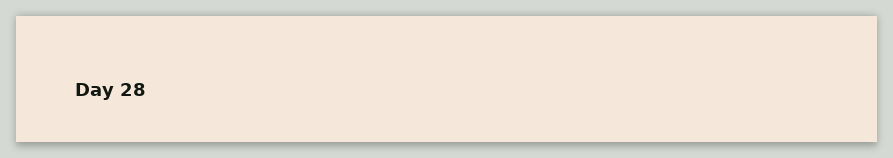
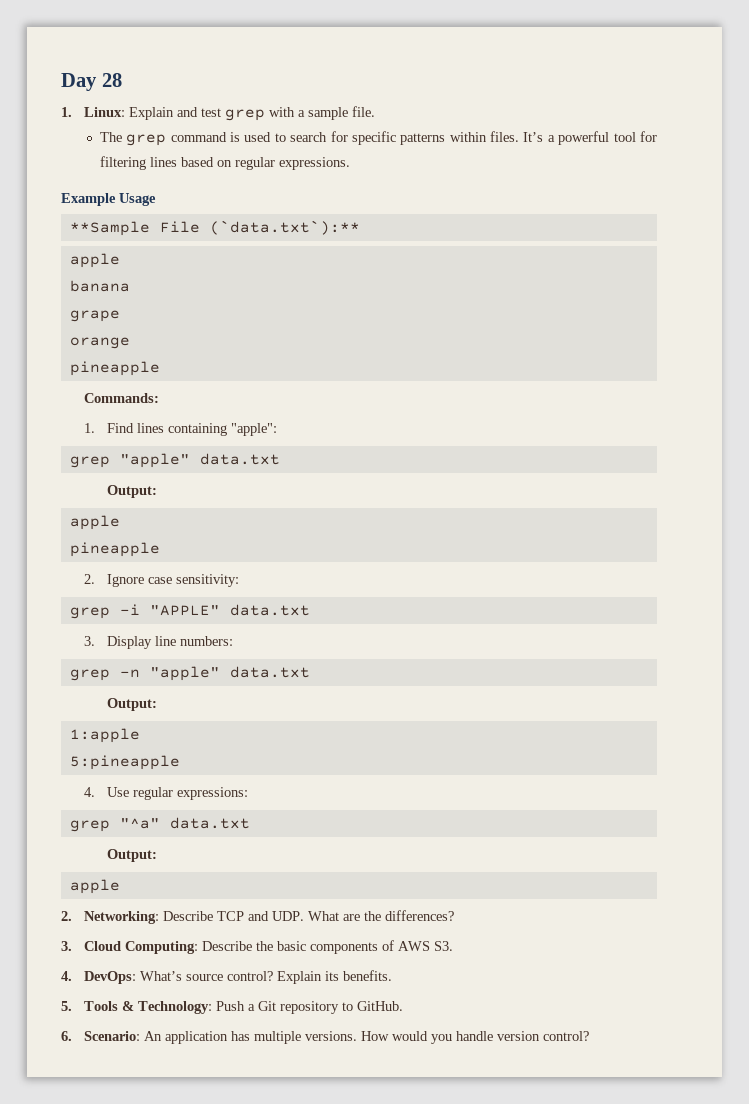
+ 1. Linux: Explain and test grep with a sample file.
+ The grep command is used to search for specific patterns within files. It’s a powerful tool for filtering lines based on regular expressions.
+ Example Usage
+ **Sample File (`data.txt`):**
+ apple
+ banana
+ grape
+ orange
+ pineapple
+ Commands:
+ 1. Find lines containing "apple":
+ grep "apple" data.txt
+ Output:
+ apple
+ pineapple
+ 2. Ignore case sensitivity:
+ grep -i "APPLE" data.txt
+ 3. Display line numbers:
+ grep -n "apple" data.txt
+ Output:
+ 1:apple
+ 5:pineapple
+ 4. Use regular expressions:
+ grep "^a" data.txt
+ Output:
+ apple
+ 2. Networking: Describe TCP and UDP. What are the differences?
+ 3. Cloud Computing: Describe the basic components of AWS S3.
+ 4. DevOps: What’s source control? Explain its benefits.
+ 5. Tools & Technology: Push a Git repository to GitHub.
+ 6. Scenario: An application has multiple versions. How would you handle version control?

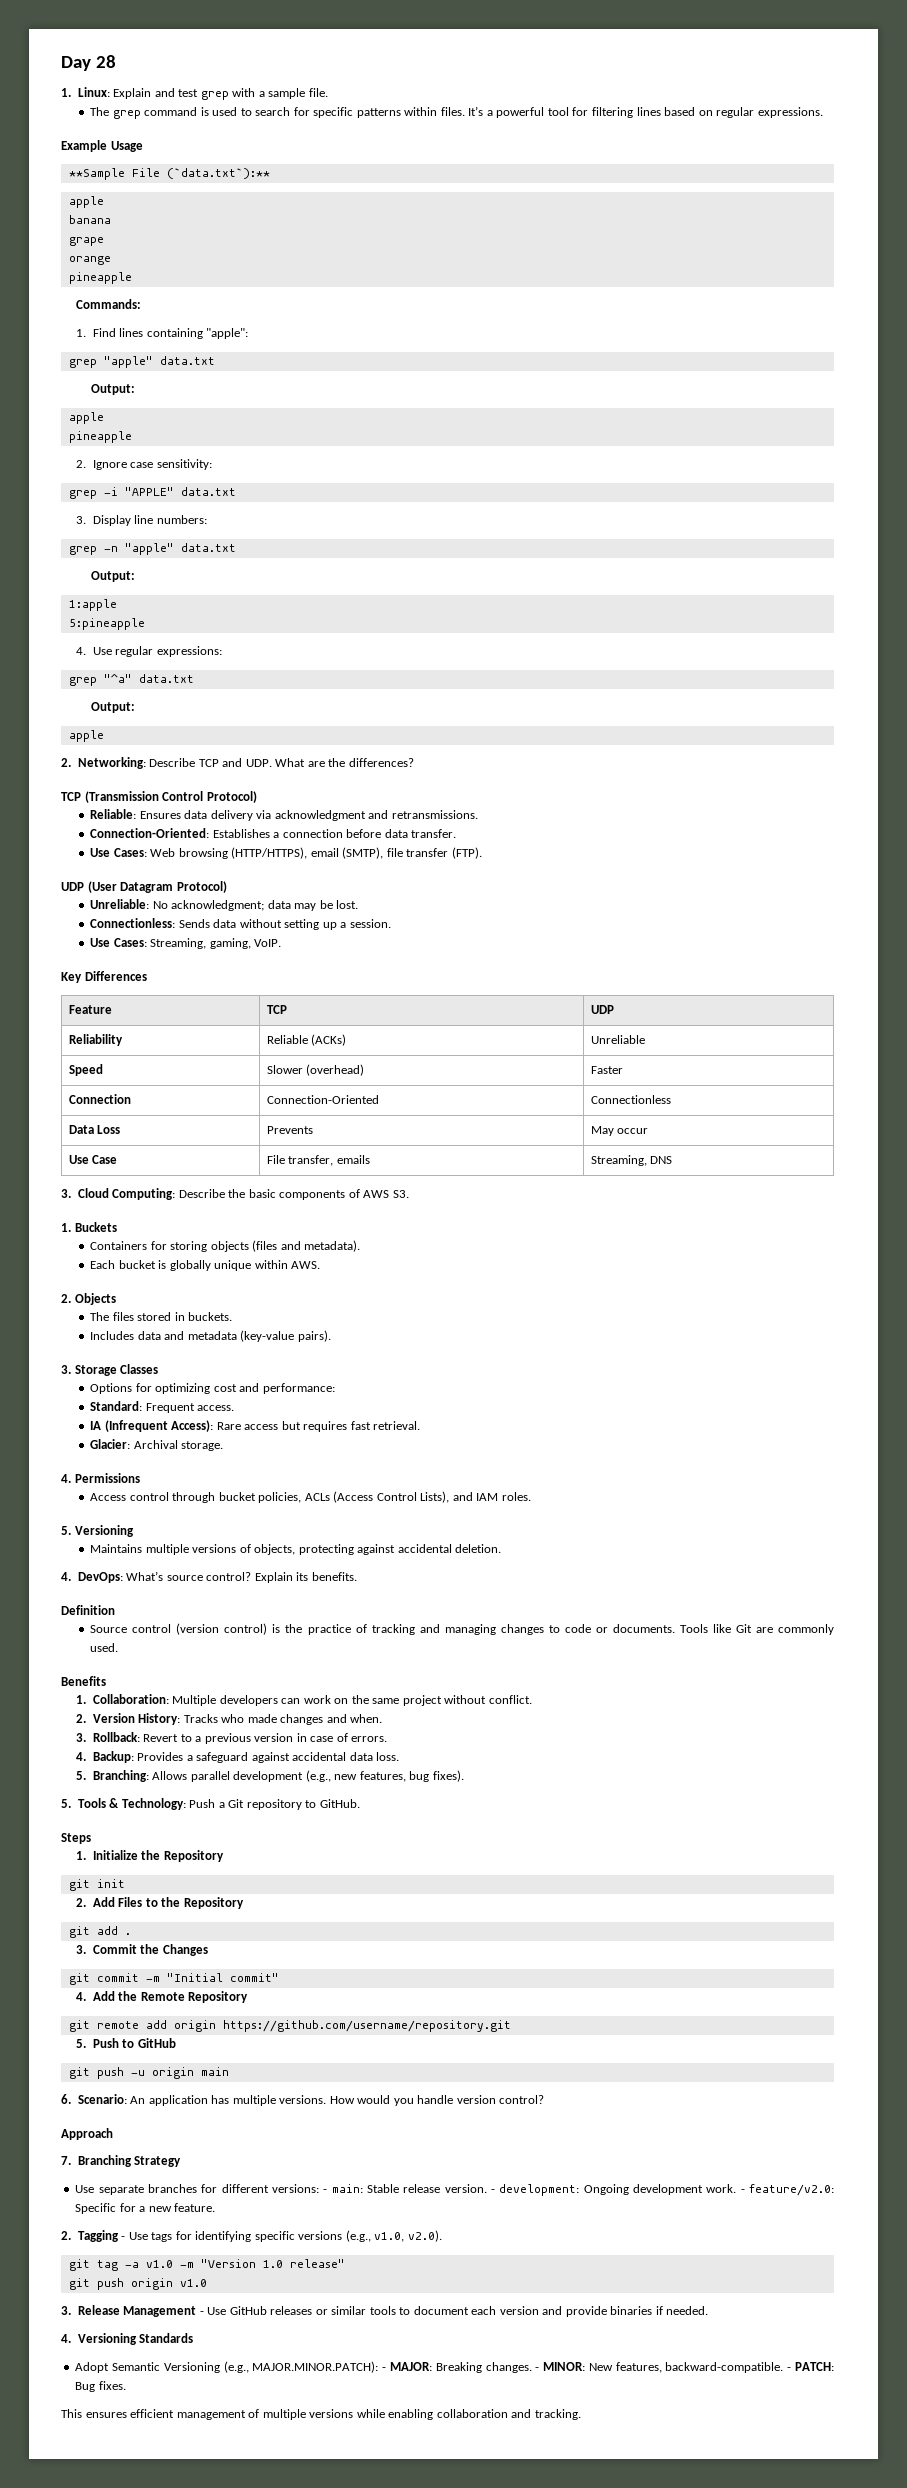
+ TCP (Transmission Control Protocol)
+ Reliable: Ensures data delivery via acknowledgment and retransmissions.
+ Connection-Oriented: Establishes a connection before data transfer.
+ Use Cases: Web browsing (HTTP/HTTPS), email (SMTP), file transfer (FTP).
+ UDP (User Datagram Protocol)
+ Unreliable: No acknowledgment; data may be lost.
+ Connectionless: Sends data without setting up a session.
+ Use Cases: Streaming, gaming, VoIP.
+ Key Differences
+ Feature | TCP | UDP
+ Reliability | Reliable (ACKs) | Unreliable
+ Speed | Slower (overhead) | Faster
+ Connection | Connection-Oriented | Connectionless
+ Data Loss | Prevents | May occur
+ Use Case | File transfer, emails | Streaming, DNS
+ 1. Buckets
+ Containers for storing objects (files and metadata).
+ Each bucket is globally unique within AWS.
+ 2. Objects
+ The files stored in buckets.
+ Includes data and metadata (key-value pairs).
+ 3. Storage Classes
+ Options for optimizing cost and performance:
+ Standard: Frequent access.
+ IA (Infrequent Access): Rare access but requires fast retrieval.
+ Glacier: Archival storage.
+ 4. Permissions
+ Access control through bucket policies, ACLs (Access Control Lists), and IAM roles.
+ 5. Versioning
+ Maintains multiple versions of objects, protecting against accidental deletion.
+ Definition
+ Source control (version control) is the practice of tracking and managing changes to code or documents. Tools like Git are commonly used.
+ Benefits
+ 1. Collaboration: Multiple developers can work on the same project without conflict.
+ 2. Version History: Tracks who made changes and when.
+ 3. Rollback: Revert to a previous version in case of errors.
+ 4. Backup: Provides a safeguard against accidental data loss.
+ 5. Branching: Allows parallel development (e.g., new features, bug fixes).
+ Steps
+ 1. Initialize the Repository
+ git init
+ 2. Add Files to the Repository
+ git add .
+ 3. Commit the Changes
+ git commit -m "Initial commit"
+ 4. Add the Remote Repository
+ git remote add origin https://github.com/username/repository.git
+ 5. Push to GitHub
+ git push -u origin main
+ Approach
+ 7. Branching Strategy
+ Use separate branches for different versions: - main: Stable release version. - development: Ongoing development work. - feature/v2.0: Specific for a new feature.
+ 2. Tagging - Use tags for identifying specific versions (e.g., v1.0, v2.0).
+ git tag -a v1.0 -m "Version 1.0 release"
+ git push origin v1.0
+ 3. Release Management - Use GitHub releases or similar tools to document each version and provide binaries if needed.
+ 4. Versioning Standards
+ Adopt Semantic Versioning (e.g., MAJOR.MINOR.PATCH): - MAJOR: Breaking changes. - MINOR: New features, backward-compatible. - PATCH: Bug fixes.
+ This ensures efficient management of multiple versions while enabling collaboration and tracking.

